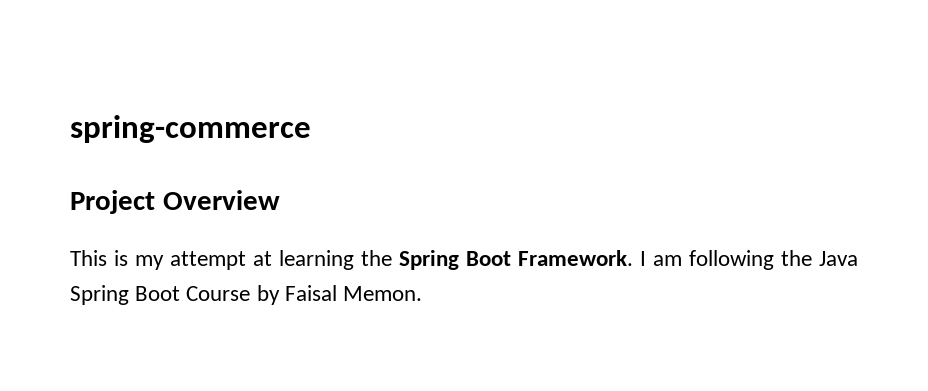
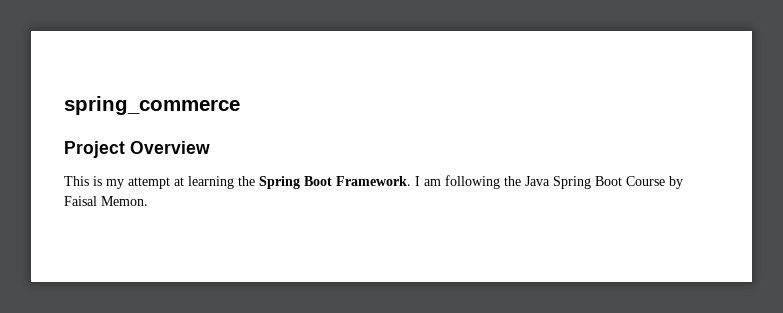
- spring-commerce
+ spring_commerce

